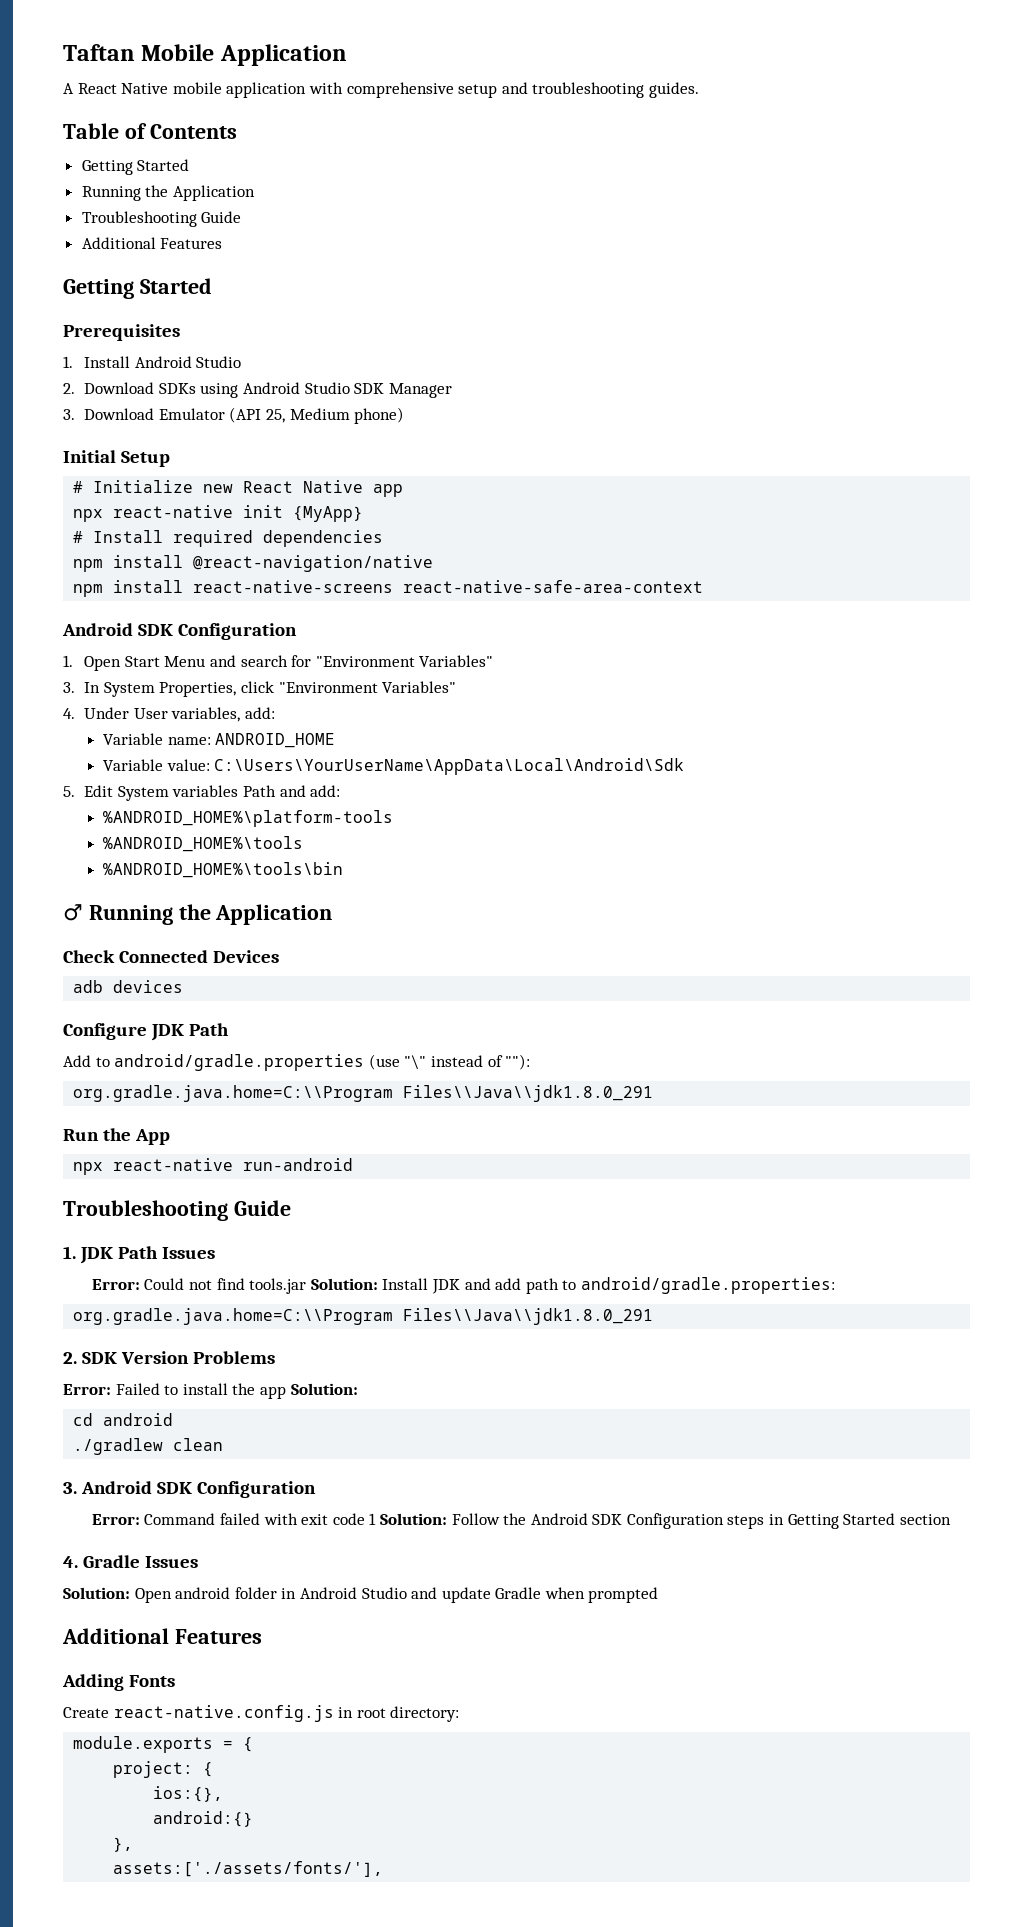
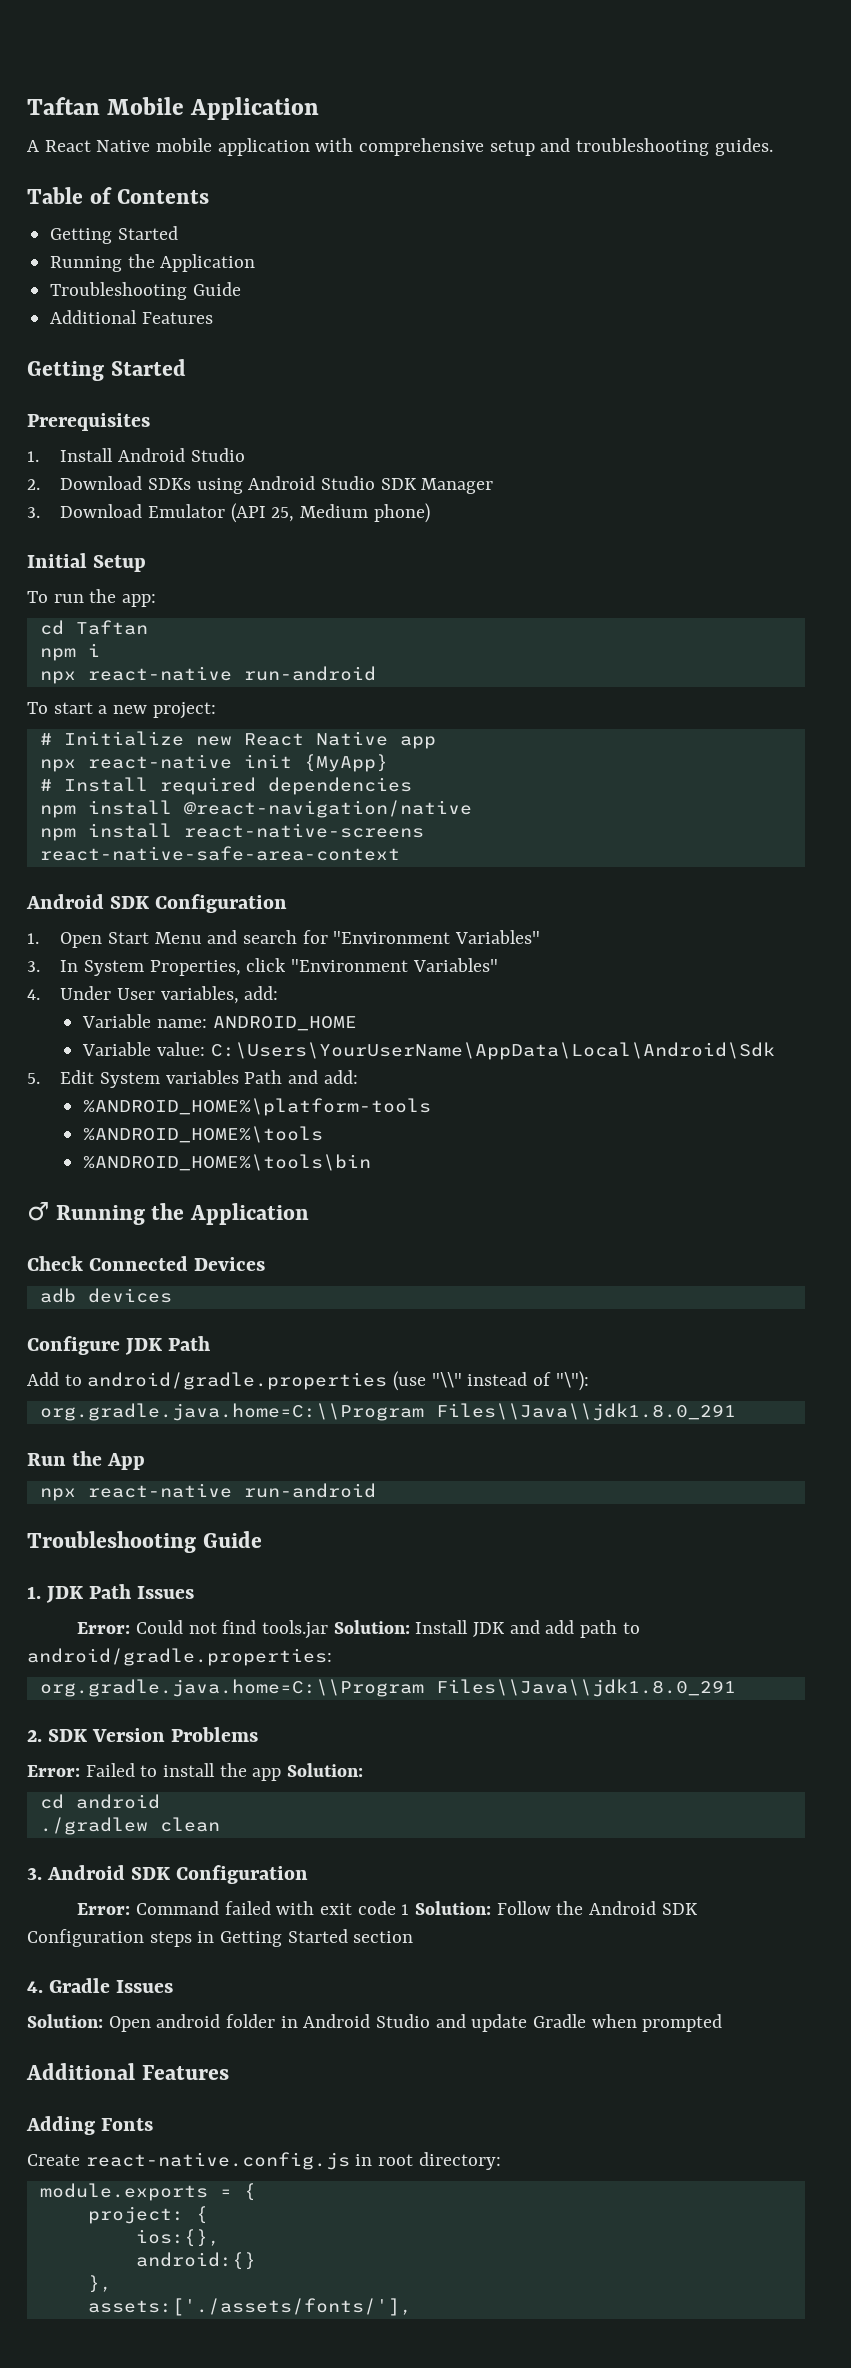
+ To run the app:
+ cd Taftan
+ npm i
+ npx react-native run-android
+ To start a new project:
- Add to android/gradle.properties (use "\" instead of ""):
+ Add to android/gradle.properties (use "\\" instead of "\"):

